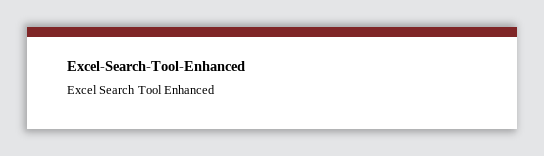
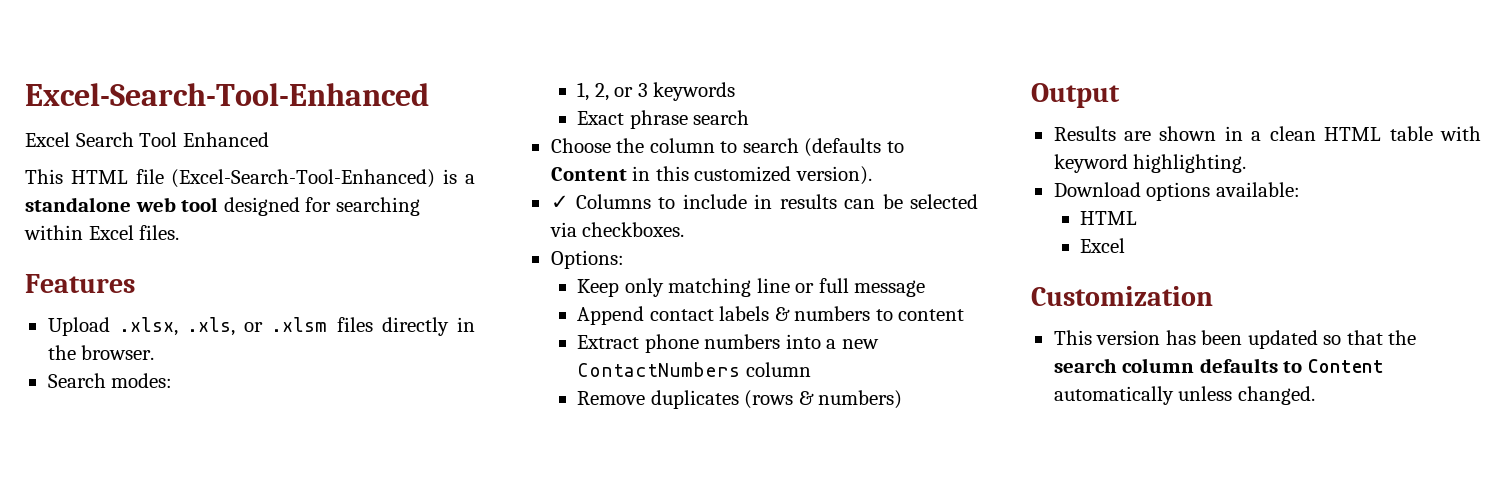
+ This HTML file (Excel-Search-Tool-Enhanced) is a standalone web tool designed for searching within Excel files.
+ Features
+ Upload .xlsx, .xls, or .xlsm files directly in the browser.
+ Search modes:
+ 1, 2, or 3 keywords
+ Exact phrase search
+ Choose the column to search (defaults to Content in this customized version).
+ ✓ Columns to include in results can be selected via checkboxes.
+ Options:
+ Keep only matching line or full message
+ Append contact labels & numbers to content
+ Extract phone numbers into a new ContactNumbers column
+ Remove duplicates (rows & numbers)
+ Output
+ Results are shown in a clean HTML table with keyword highlighting.
+ Download options available:
+ HTML
+ Excel
+ Customization
+ This version has been updated so that the search column defaults to Content automatically unless changed.

